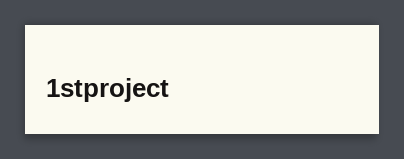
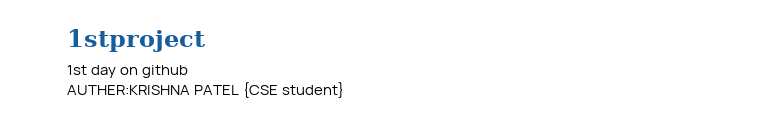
+ 1st day on github
+ AUTHER:KRISHNA PATEL {CSE student}

